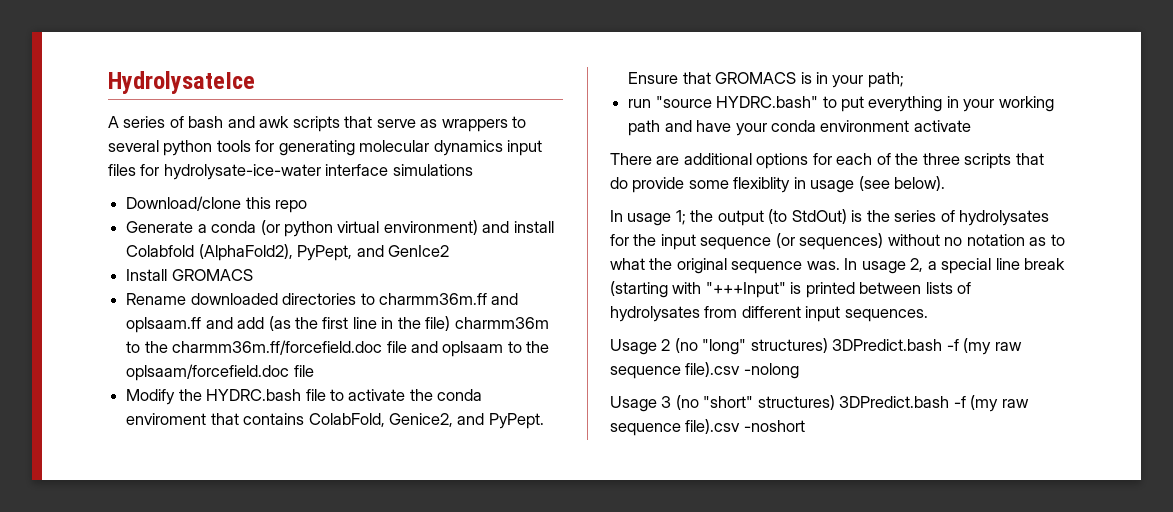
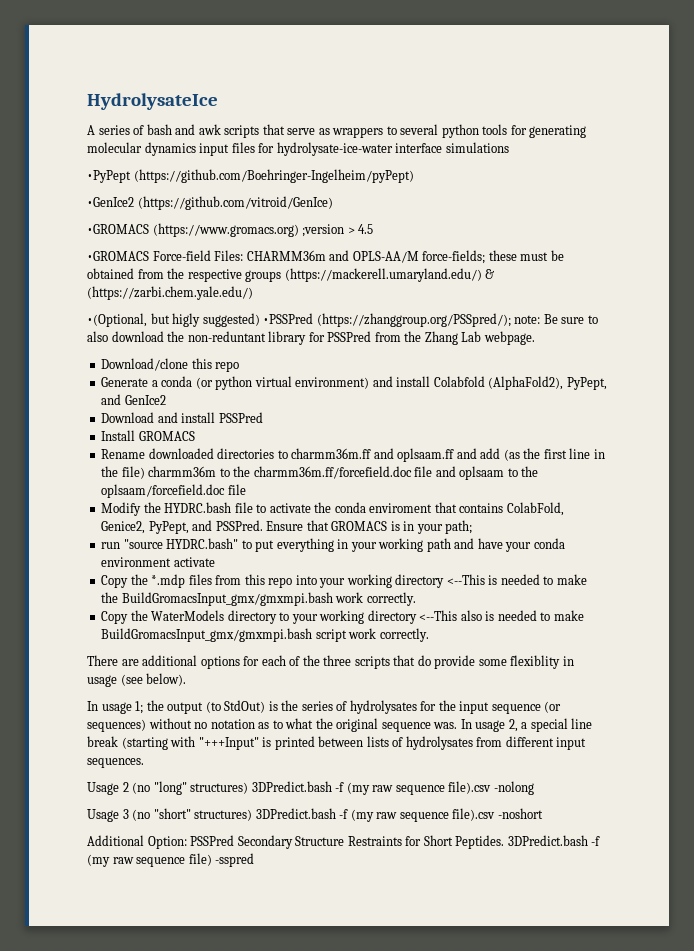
+ •PyPept (https://github.com/Boehringer-Ingelheim/pyPept)
+ •GenIce2 (https://github.com/vitroid/GenIce)
+ •GROMACS (https://www.gromacs.org) ;version > 4.5
+ •GROMACS Force-field Files: CHARMM36m and OPLS-AA/M force-fields; these must be obtained from the respective groups (https://mackerell.umaryland.edu/) & (https://zarbi.chem.yale.edu/)
+ •(Optional, but higly suggested) •PSSPred (https://zhanggroup.org/PSSpred/); note: Be sure to also download the non-reduntant library for PSSPred from the Zhang Lab webpage.
+ Download and install PSSPred
- Modify the HYDRC.bash file to activate the conda enviroment that contains ColabFold, Genice2, and PyPept.
+ Modify the HYDRC.bash file to activate the conda enviroment that contains ColabFold, Genice2, PyPept, and PSSPred.
+ Copy the *.mdp files from this repo into your working directory <--This is needed to make the BuildGromacsInput_gmx/gmxmpi.bash work correctly.
+ Copy the WaterModels directory to your working directory <--This also is needed to make BuildGromacsInput_gmx/gmxmpi.bash script work correctly.
+ Additional Option: PSSPred Secondary Structure Restraints for Short Peptides. 3DPredict.bash -f (my raw sequence file) -sspred

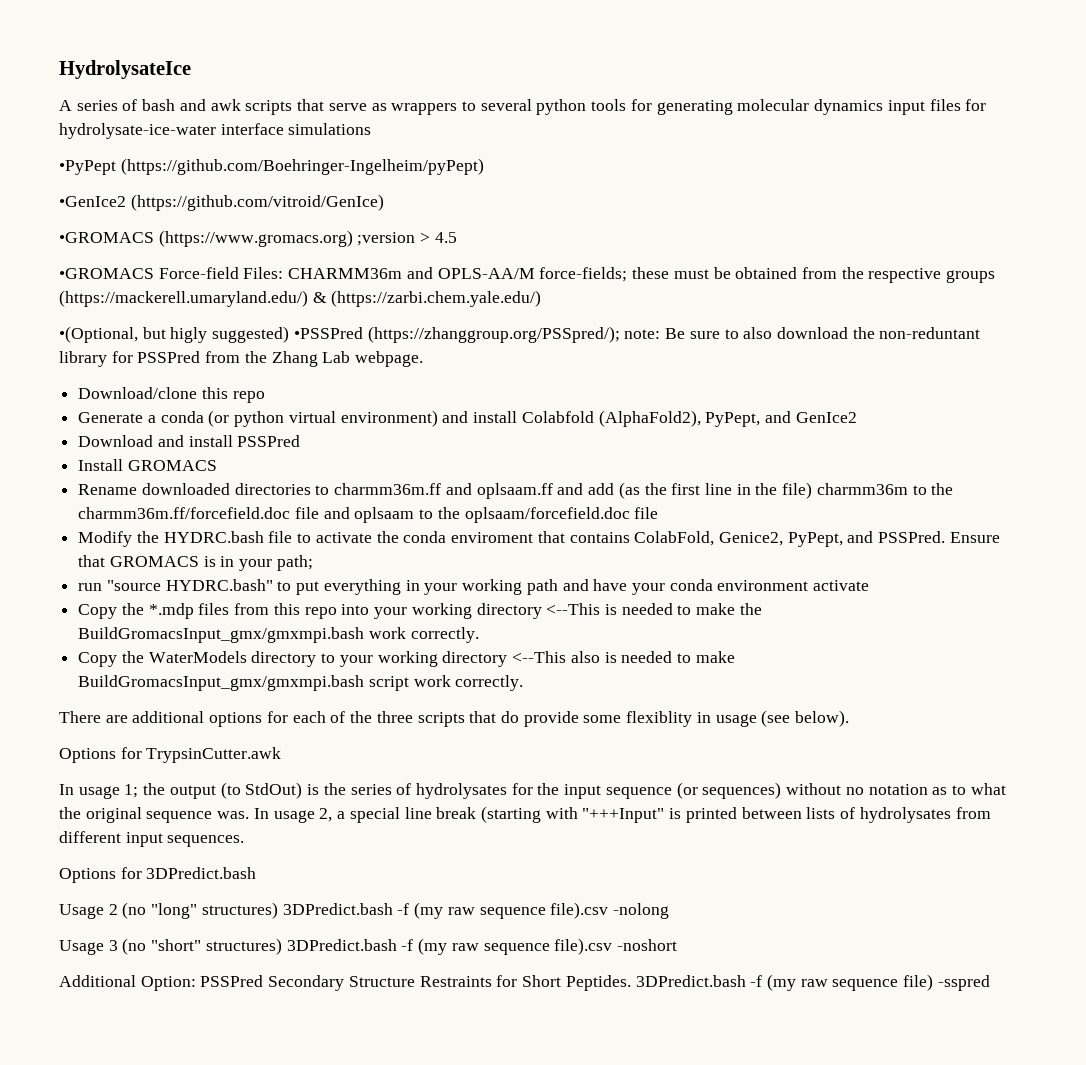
+ Options for TrypsinCutter.awk
+ Options for 3DPredict.bash

